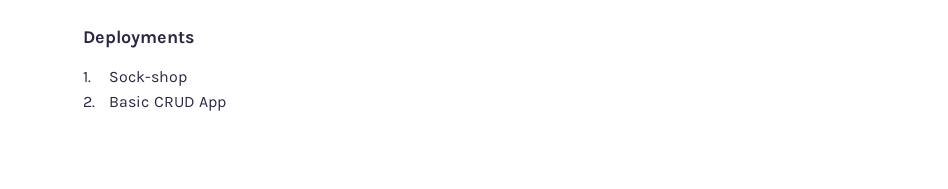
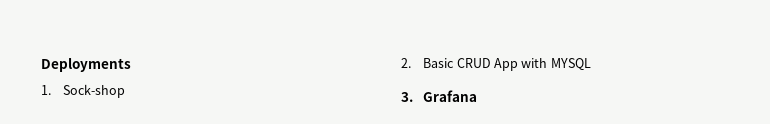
- 2. Basic CRUD App
+ 2. Basic CRUD App with MYSQL
+ 3. Grafana

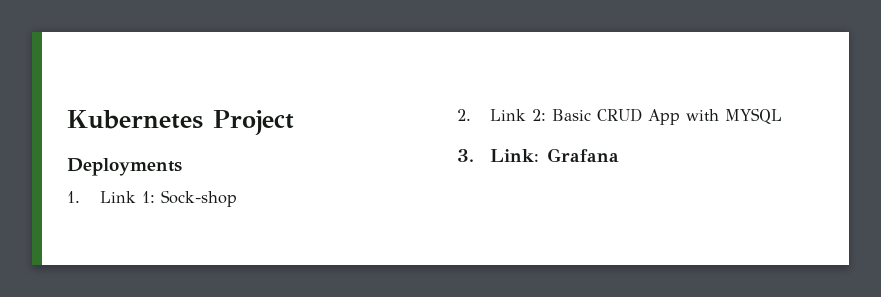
+ Kubernetes Project
- 1. Sock-shop
+ 1. Link 1: Sock-shop
- 2. Basic CRUD App with MYSQL
+ 2. Link 2: Basic CRUD App with MYSQL
- 3. Grafana
+ 3. Link: Grafana

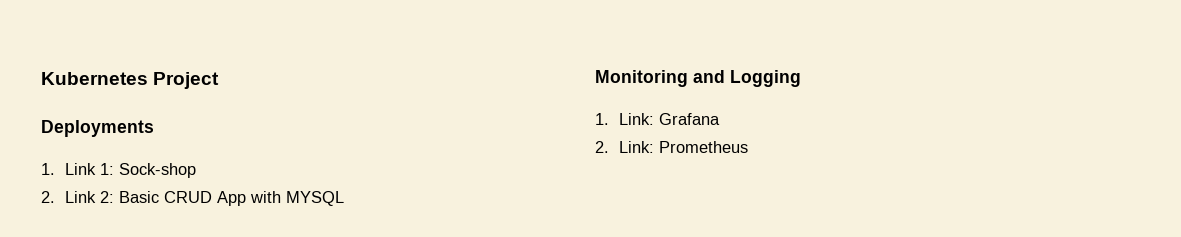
- 3. Link: Grafana
+ Monitoring and Logging
+ 1. Link: Grafana
+ 2. Link: Prometheus

